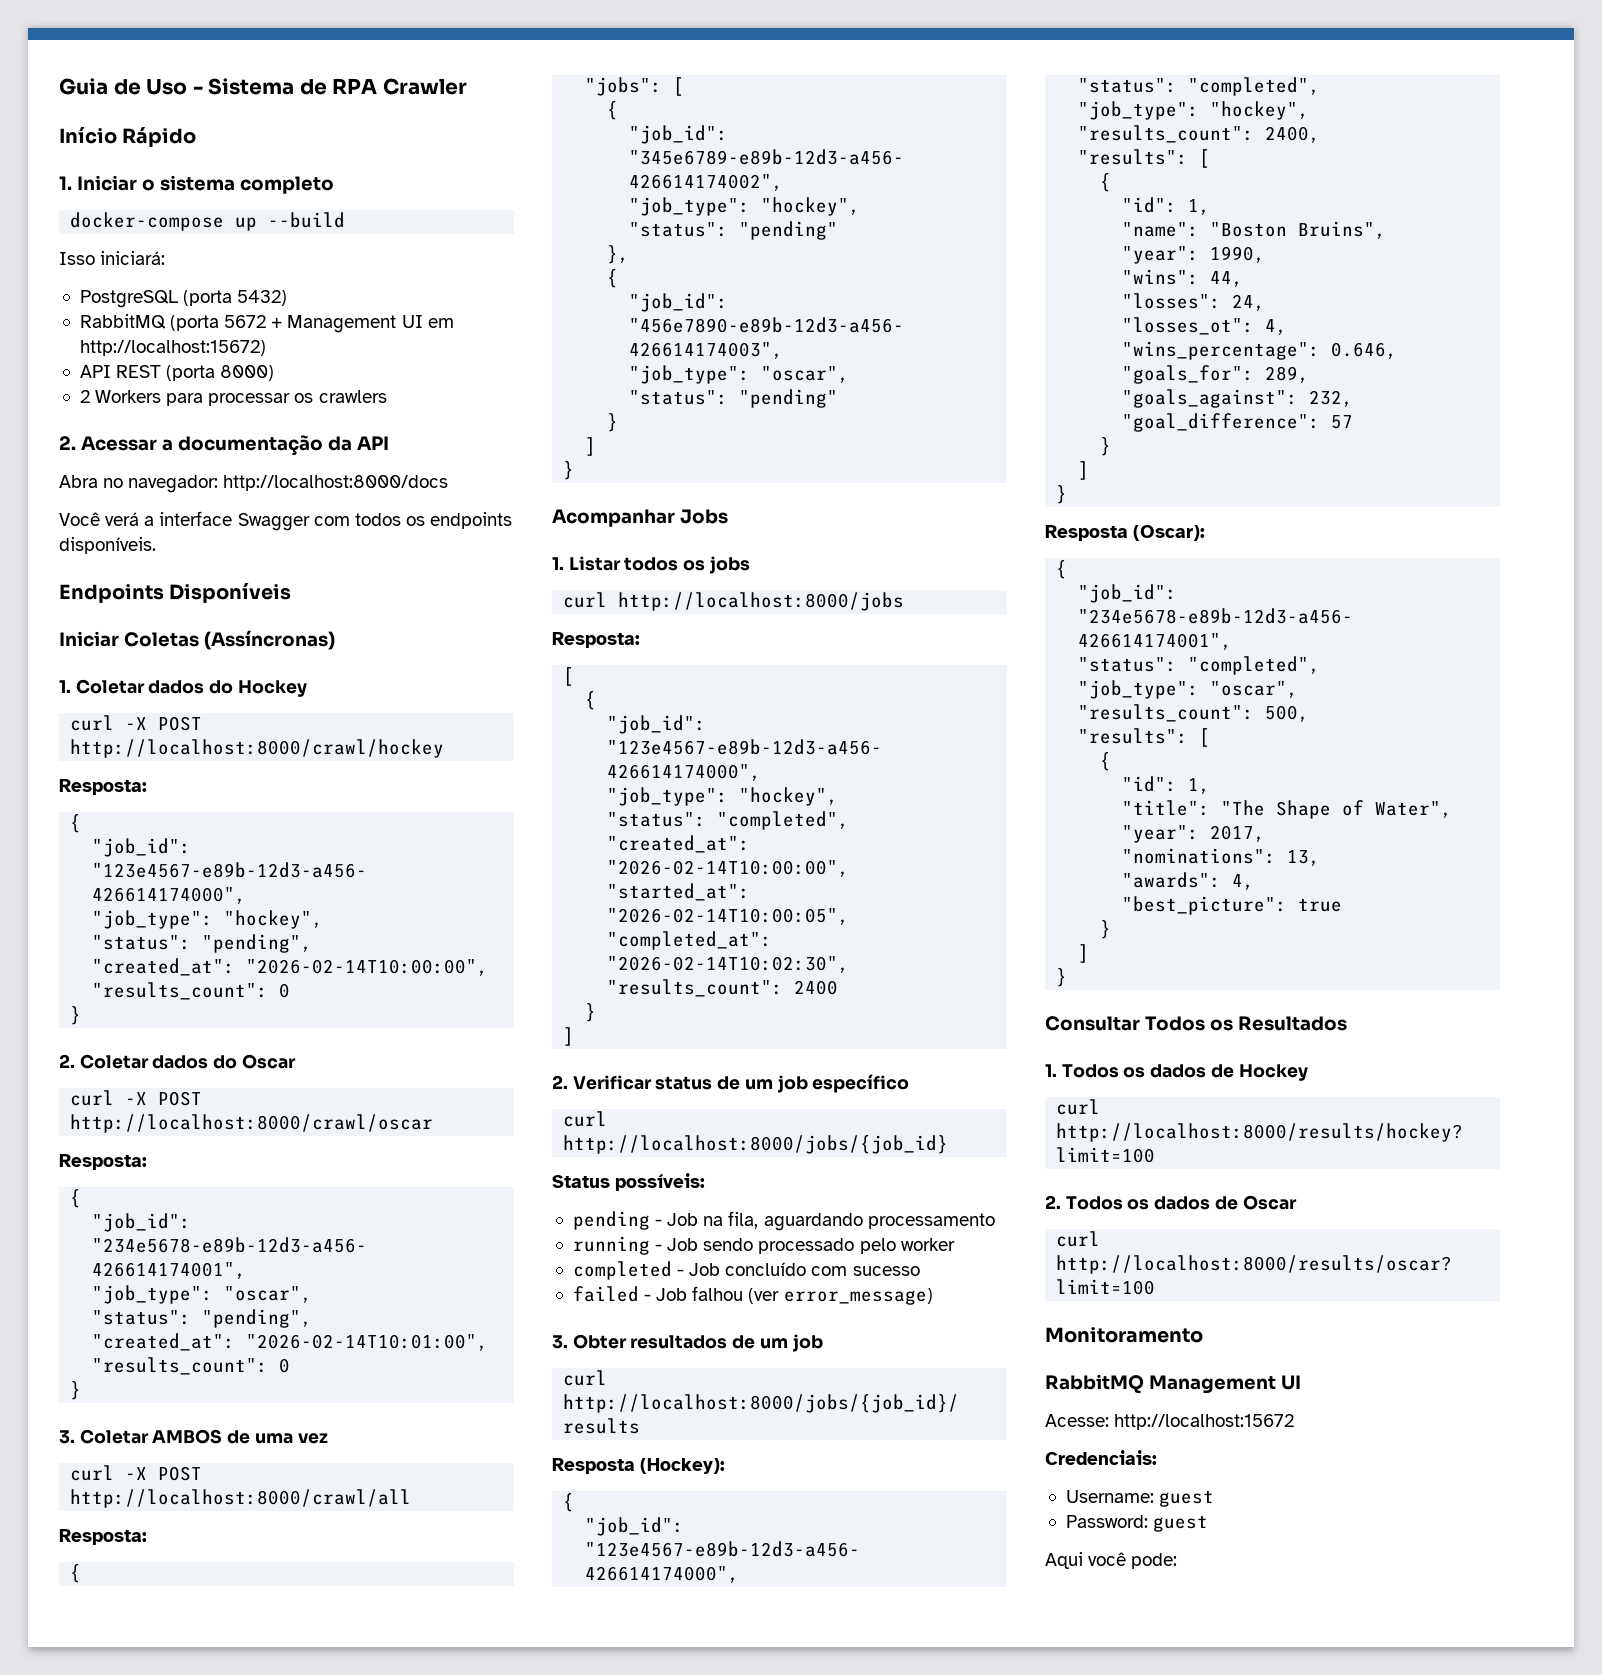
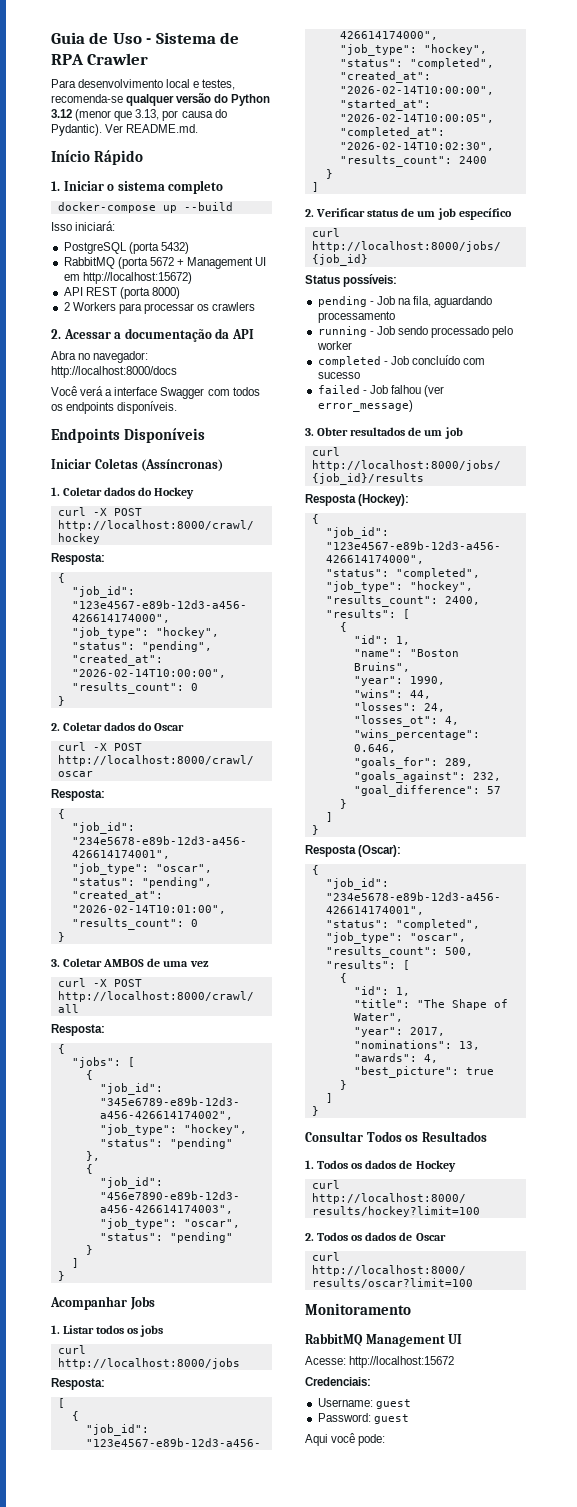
+ Para desenvolvimento local e testes, recomenda-se qualquer versão do Python 3.12 (menor que 3.13, por causa do Pydantic). Ver README.md.

